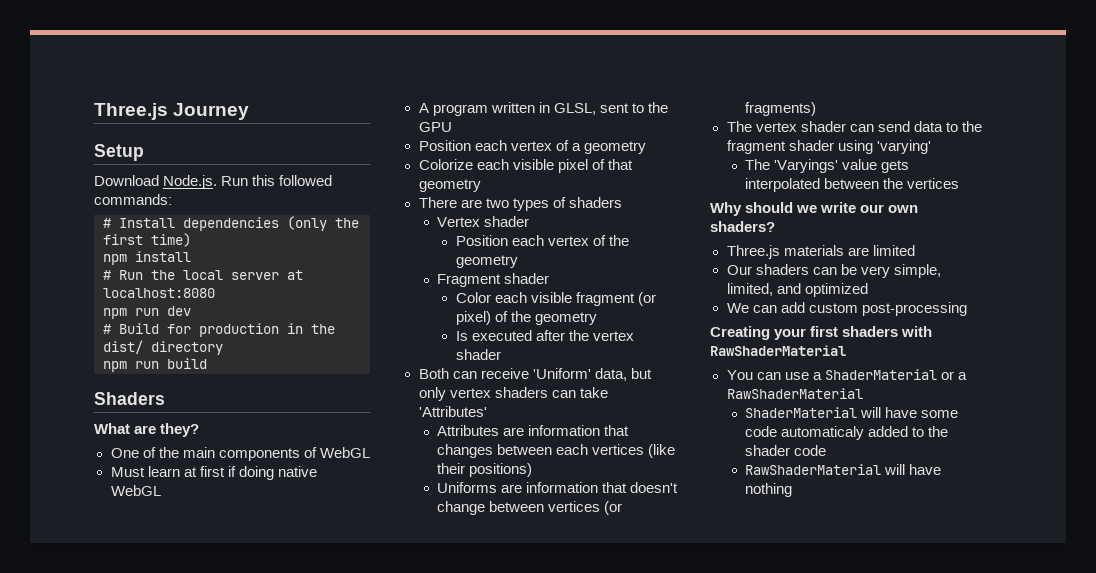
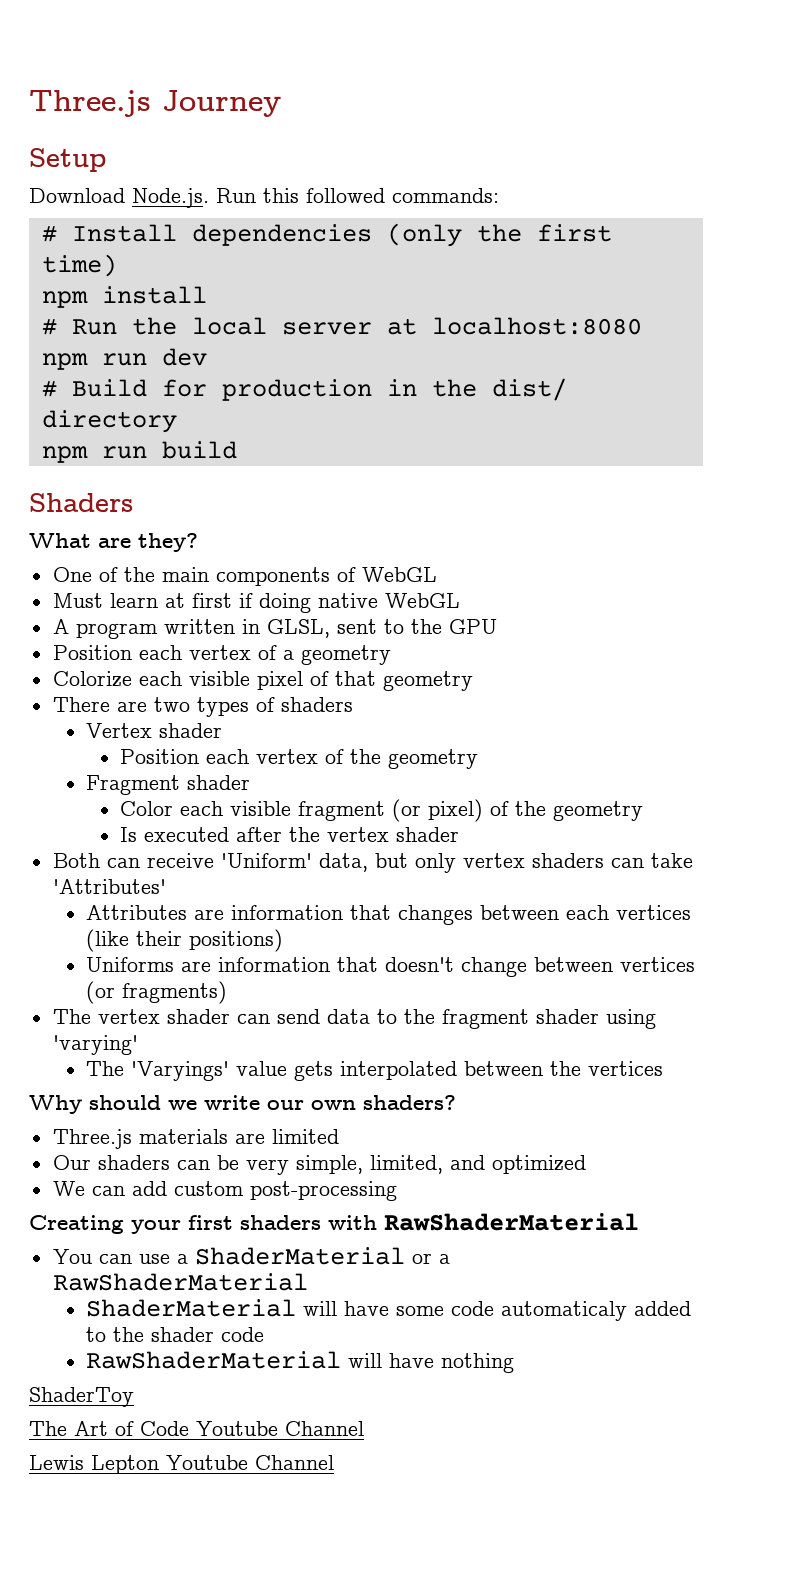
+ ShaderToy
+ The Art of Code Youtube Channel
+ Lewis Lepton Youtube Channel

